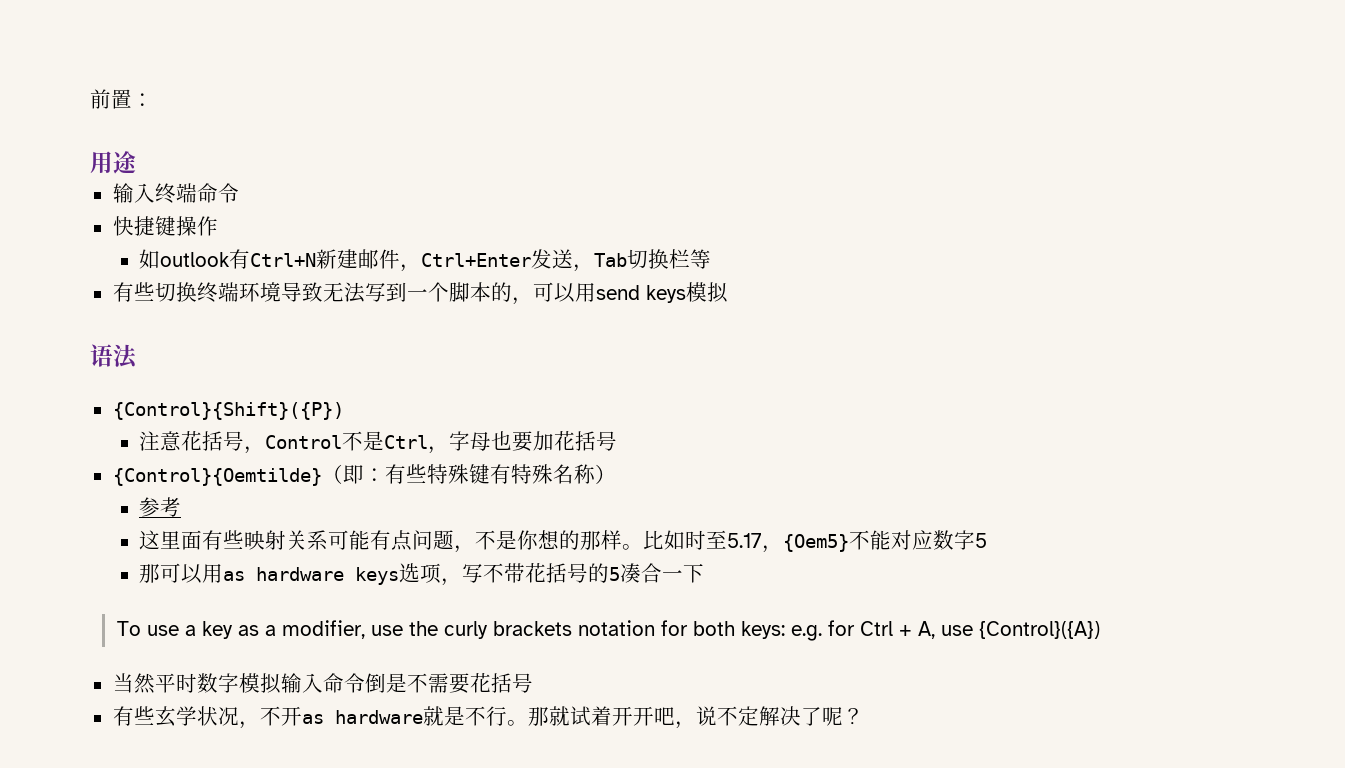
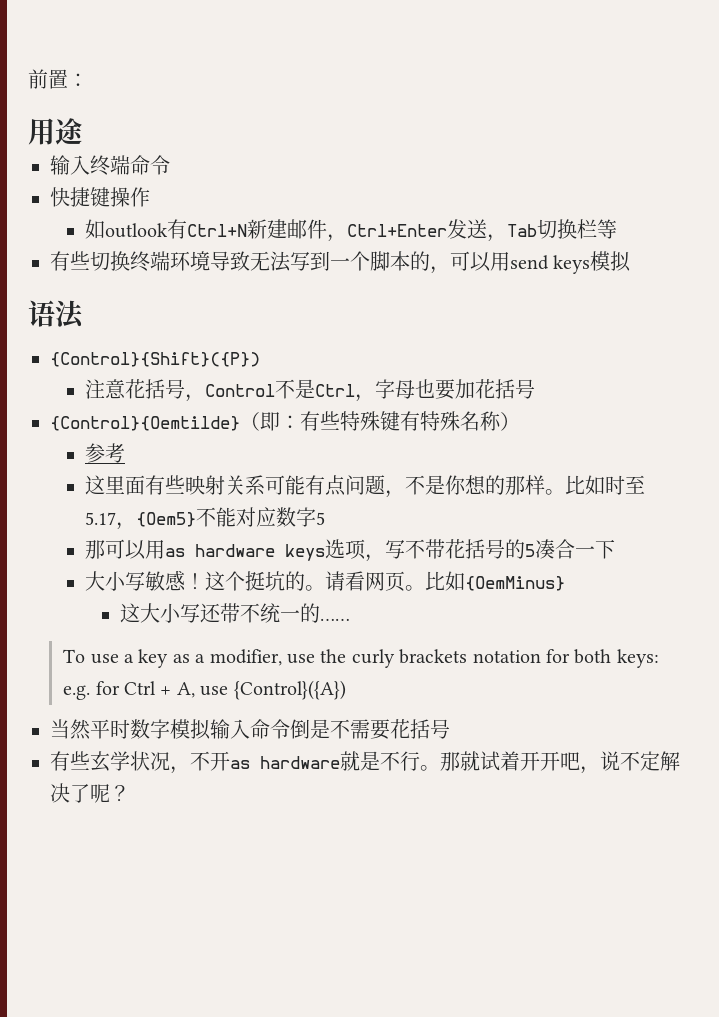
+ 大小写敏感！这个挺坑的。请看网页。比如{OemMinus}
+ 这大小写还带不统一的……

